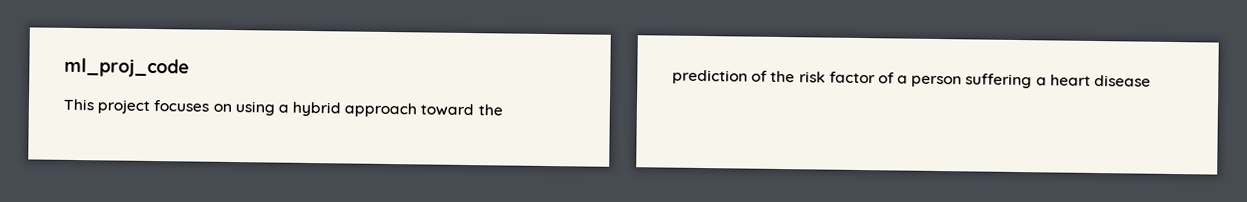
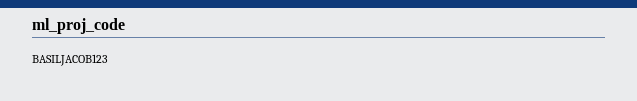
- This project focuses on using a hybrid approach toward the prediction of the risk factor of a person suffering a heart disease
+ BASILJACOB123

